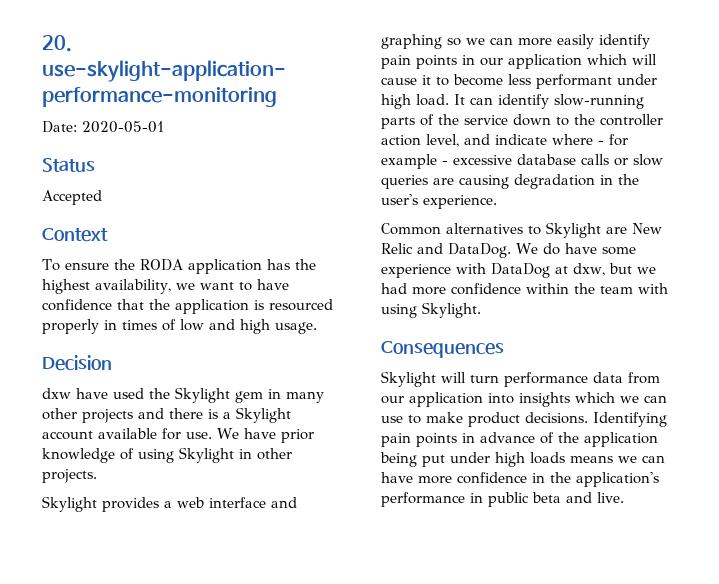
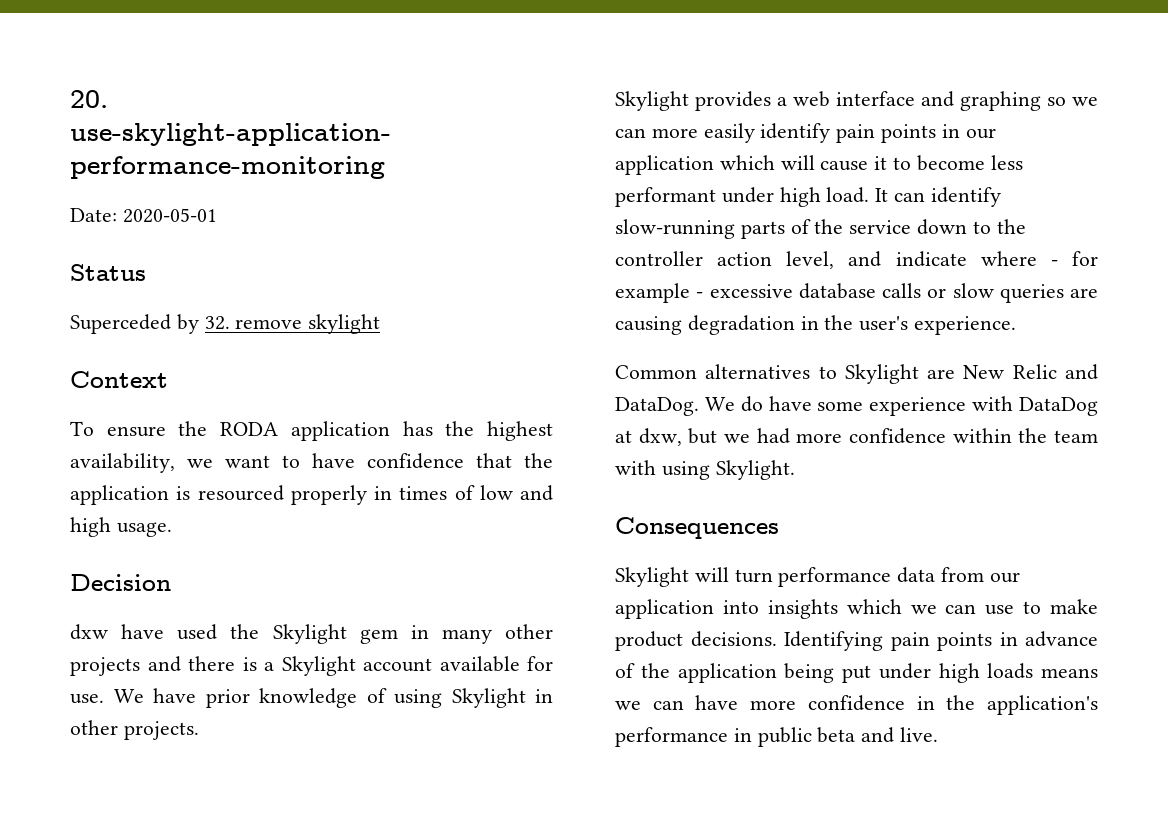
- Accepted
+ Superceded by 32. remove skylight

